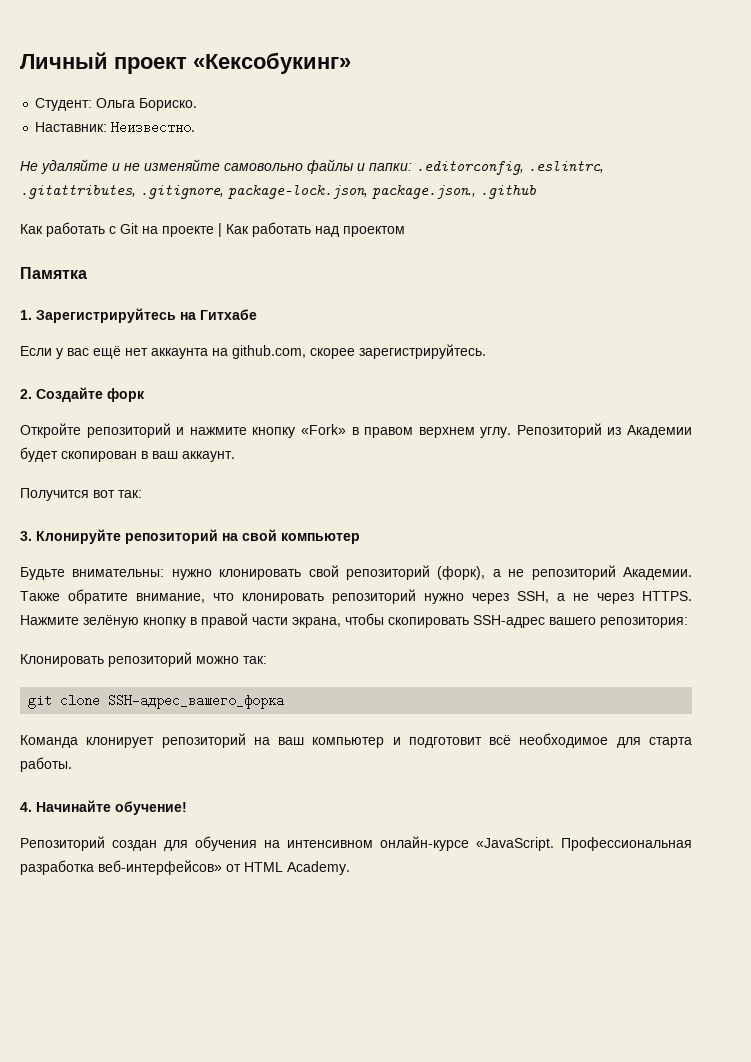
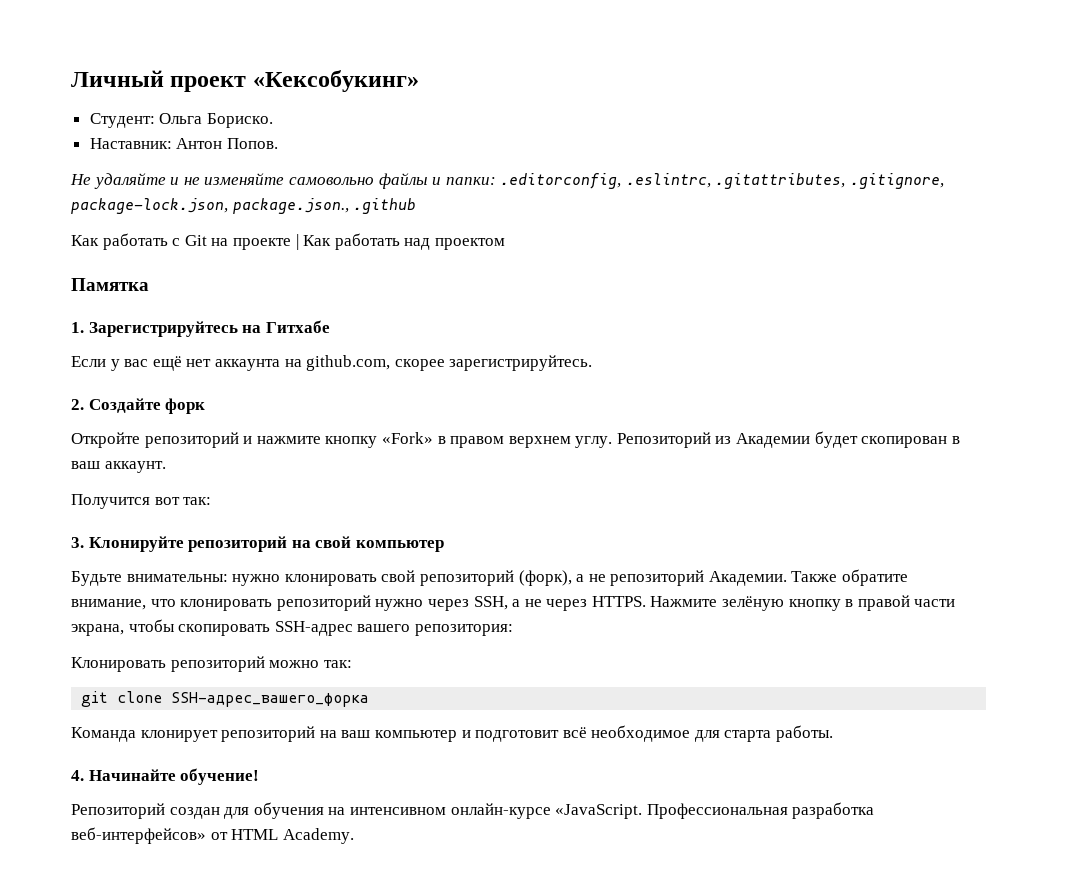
- Наставник: Неизвестно.
+ Наставник: Антон Попов.

